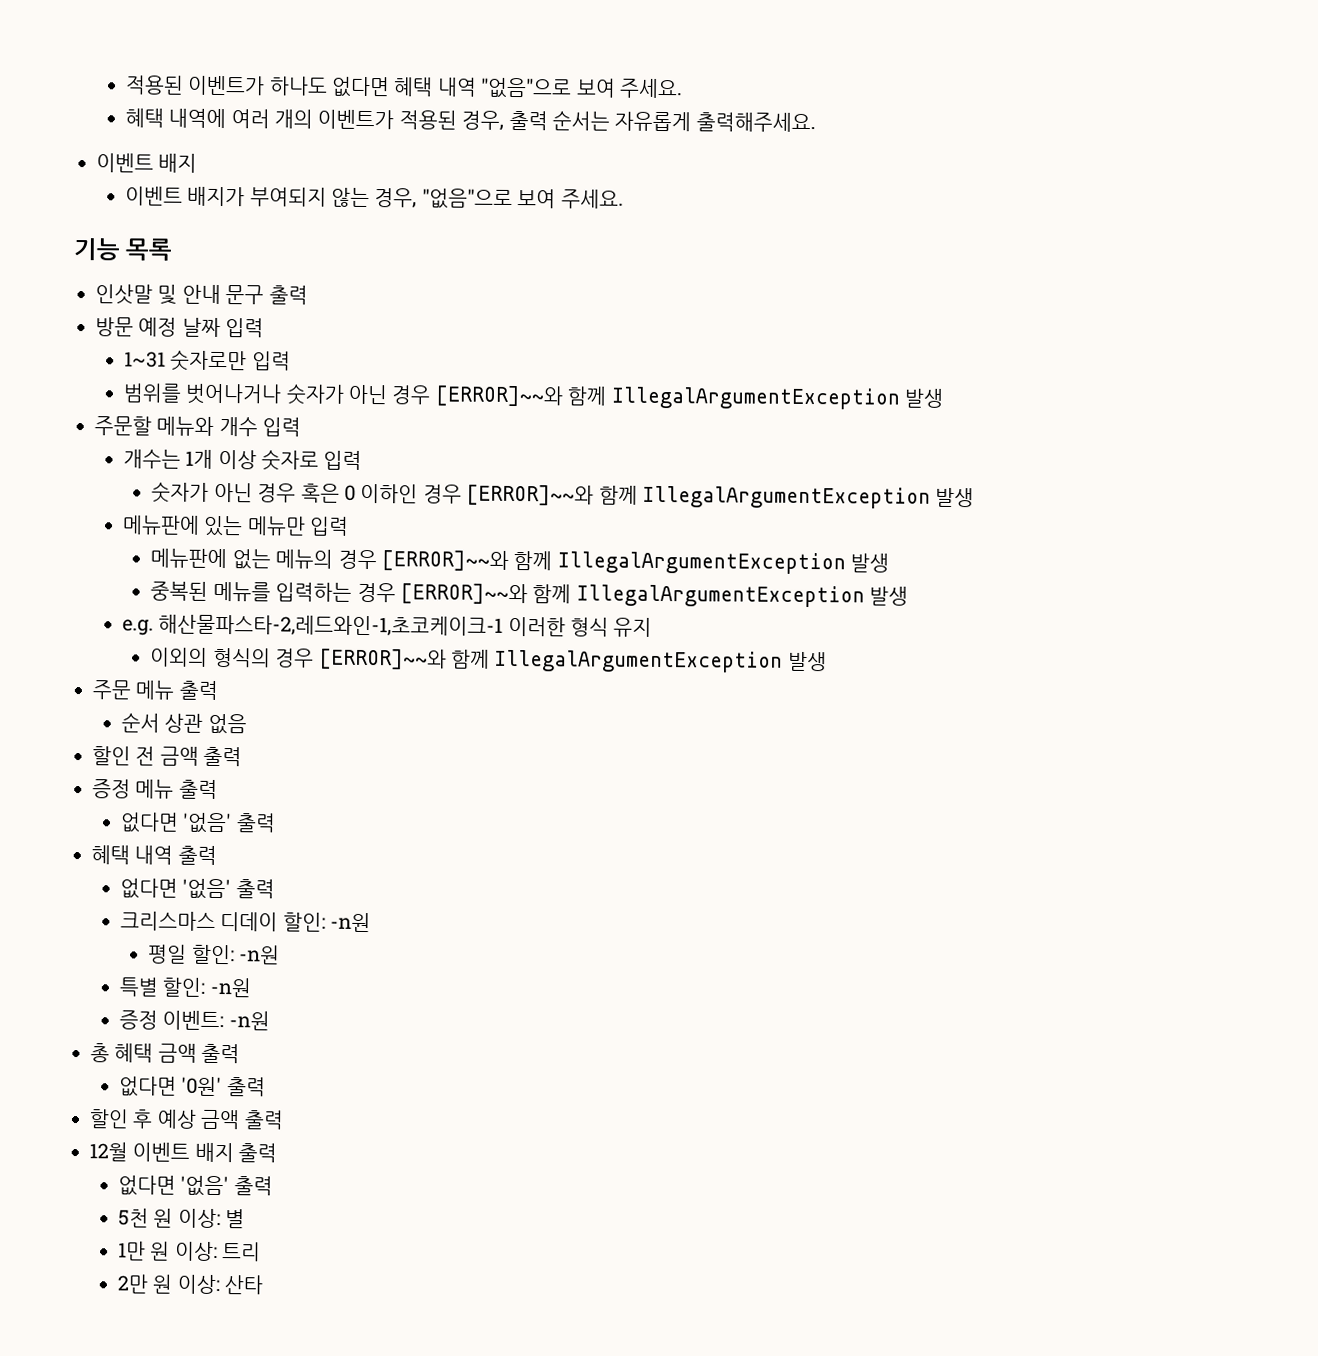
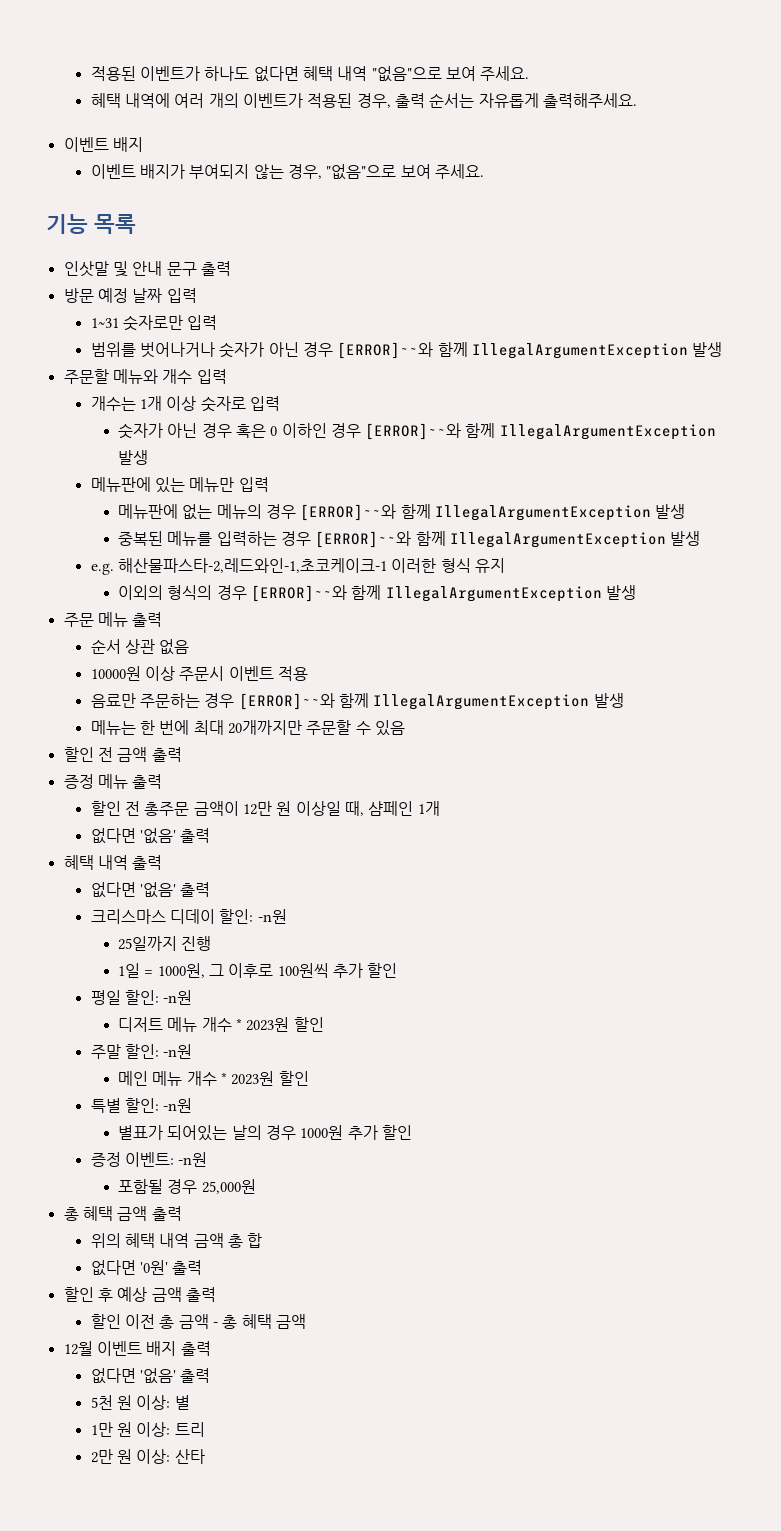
+ 10000원 이상 주문시 이벤트 적용
+ 음료만 주문하는 경우 [ERROR]~~와 함께 IllegalArgumentException 발생
+ 메뉴는 한 번에 최대 20개까지만 주문할 수 있음
+ 할인 전 총주문 금액이 12만 원 이상일 때, 샴페인 1개
+ 25일까지 진행
+ 1일 = 1000원, 그 이후로 100원씩 추가 할인
  평일 할인: -n원
+ 디저트 메뉴 개수 * 2023원 할인
+ 주말 할인: -n원
+ 메인 메뉴 개수 * 2023원 할인
  특별 할인: -n원
+ 별표가 되어있는 날의 경우 1000원 추가 할인
+ 포함될 경우 25,000원
+ 위의 혜택 내역 금액 총 합
+ 할인 이전 총 금액 - 총 혜택 금액

